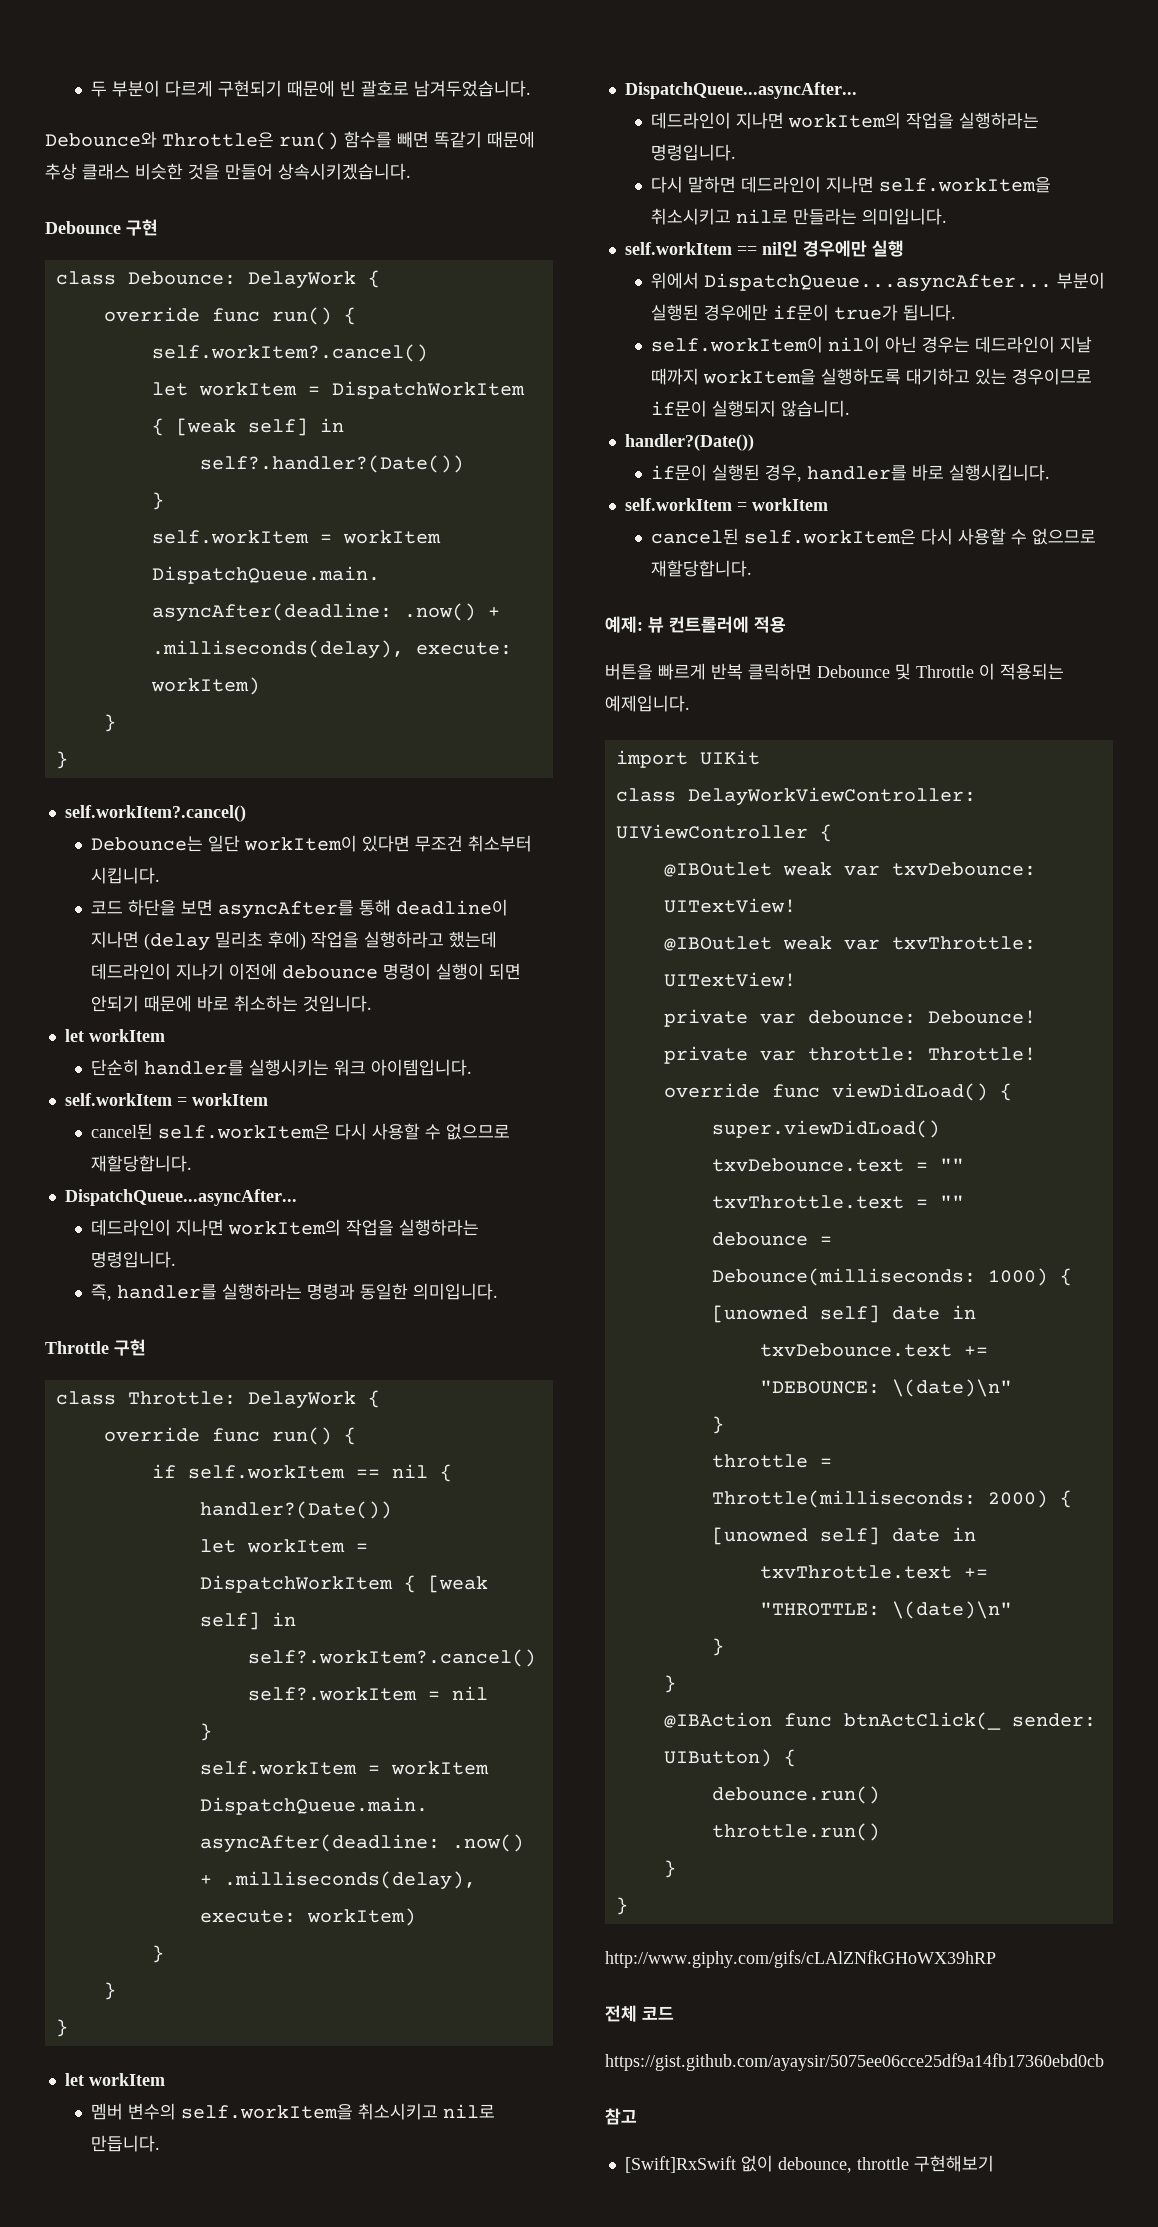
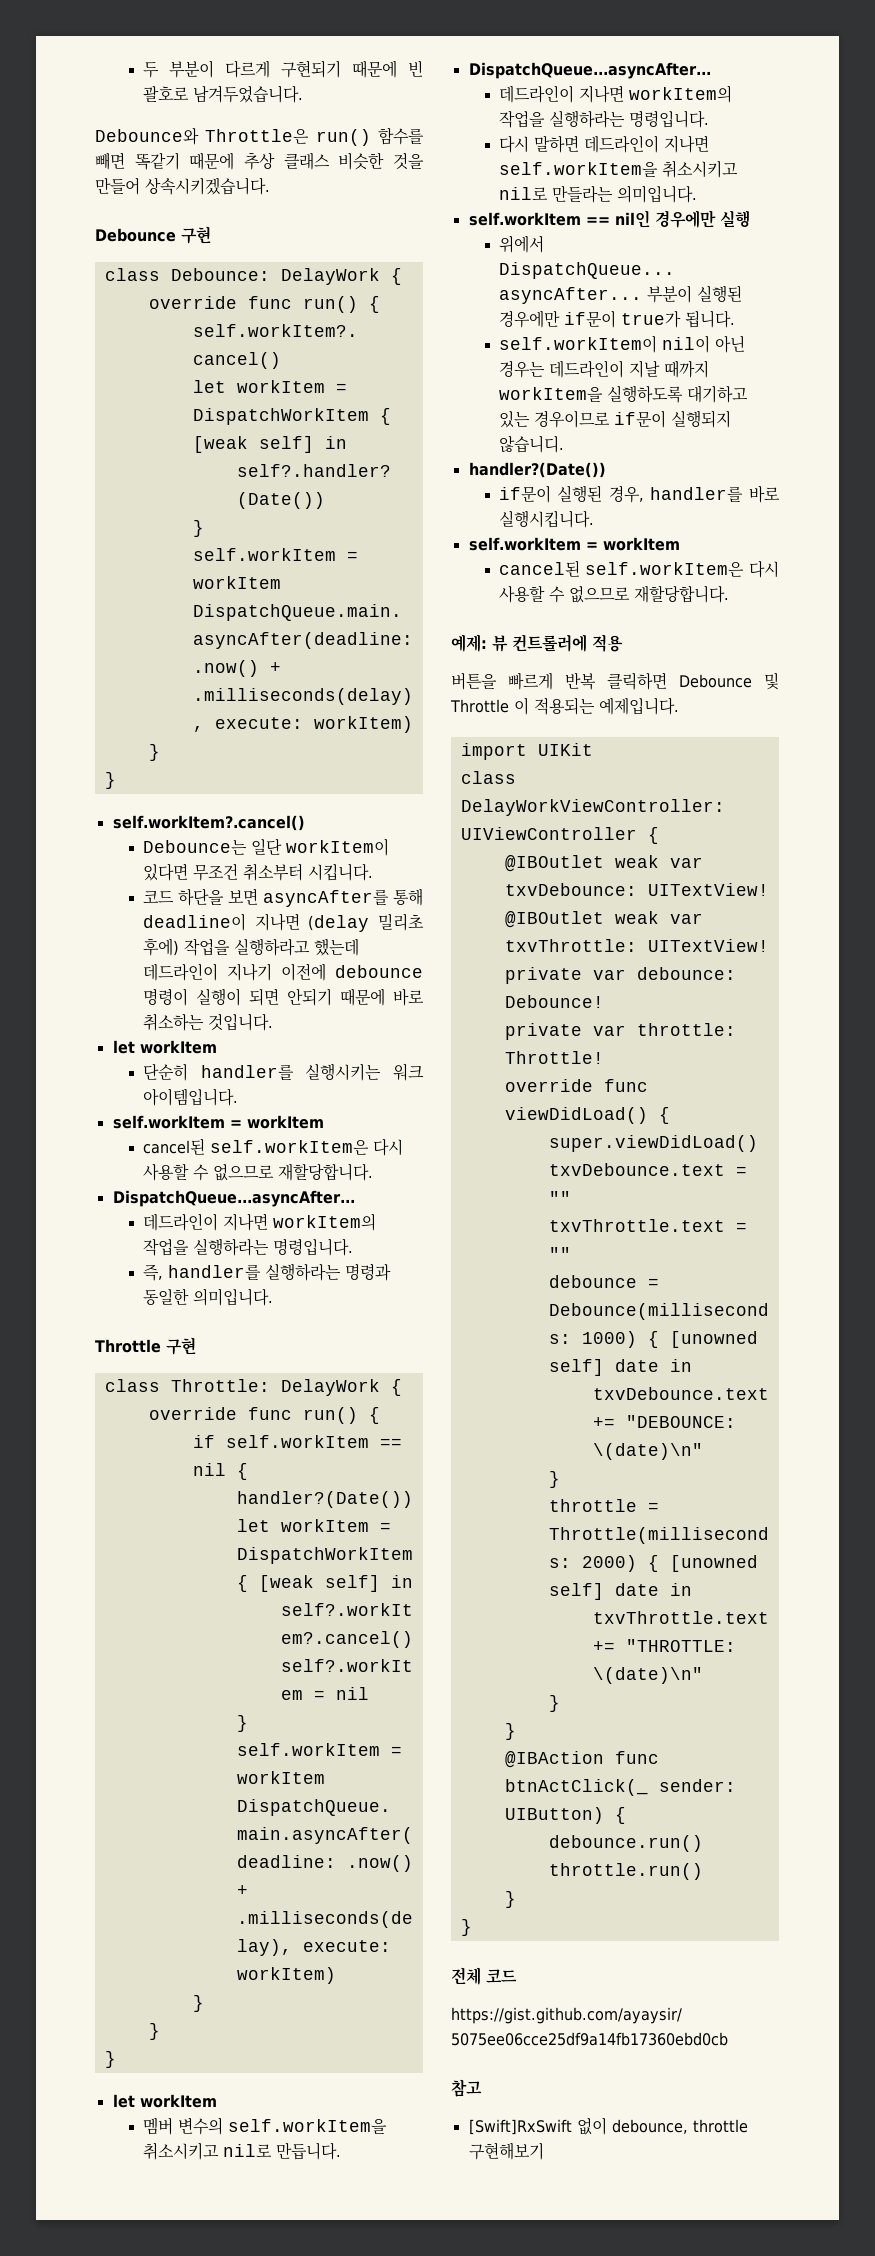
- http://www.giphy.com/gifs/cLAlZNfkGHoWX39hRP

